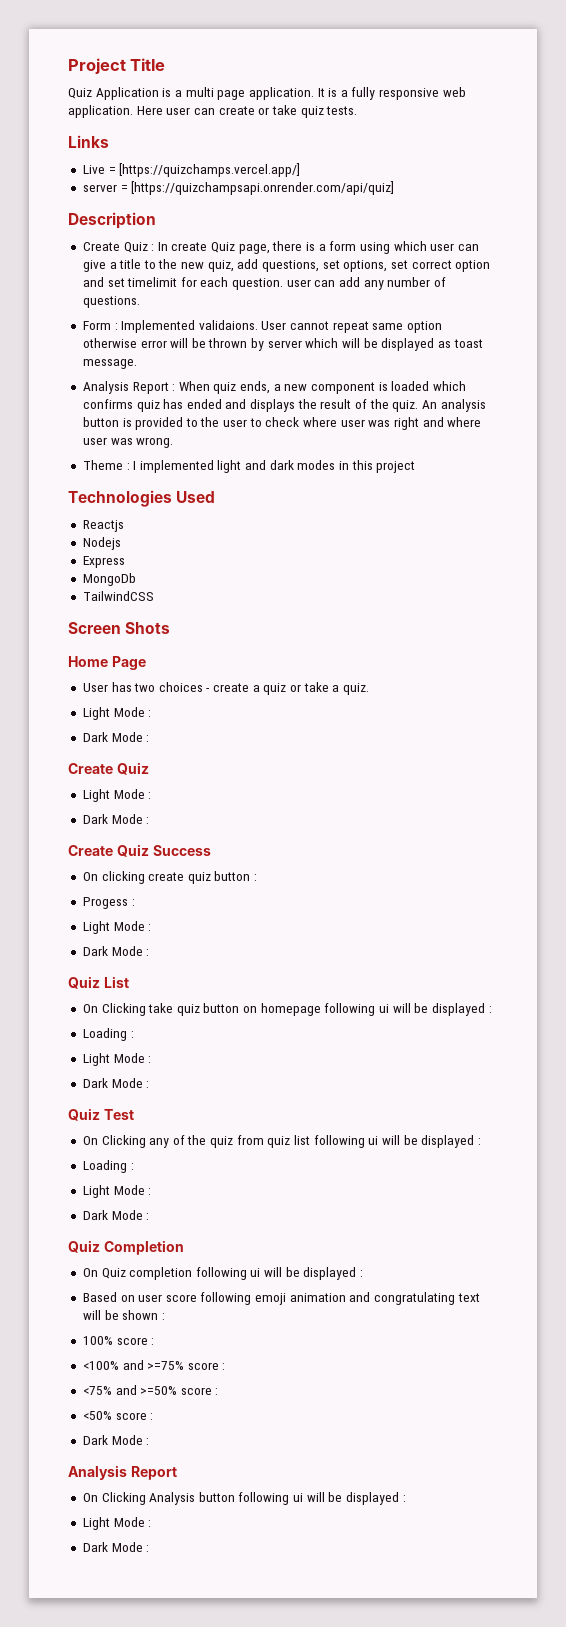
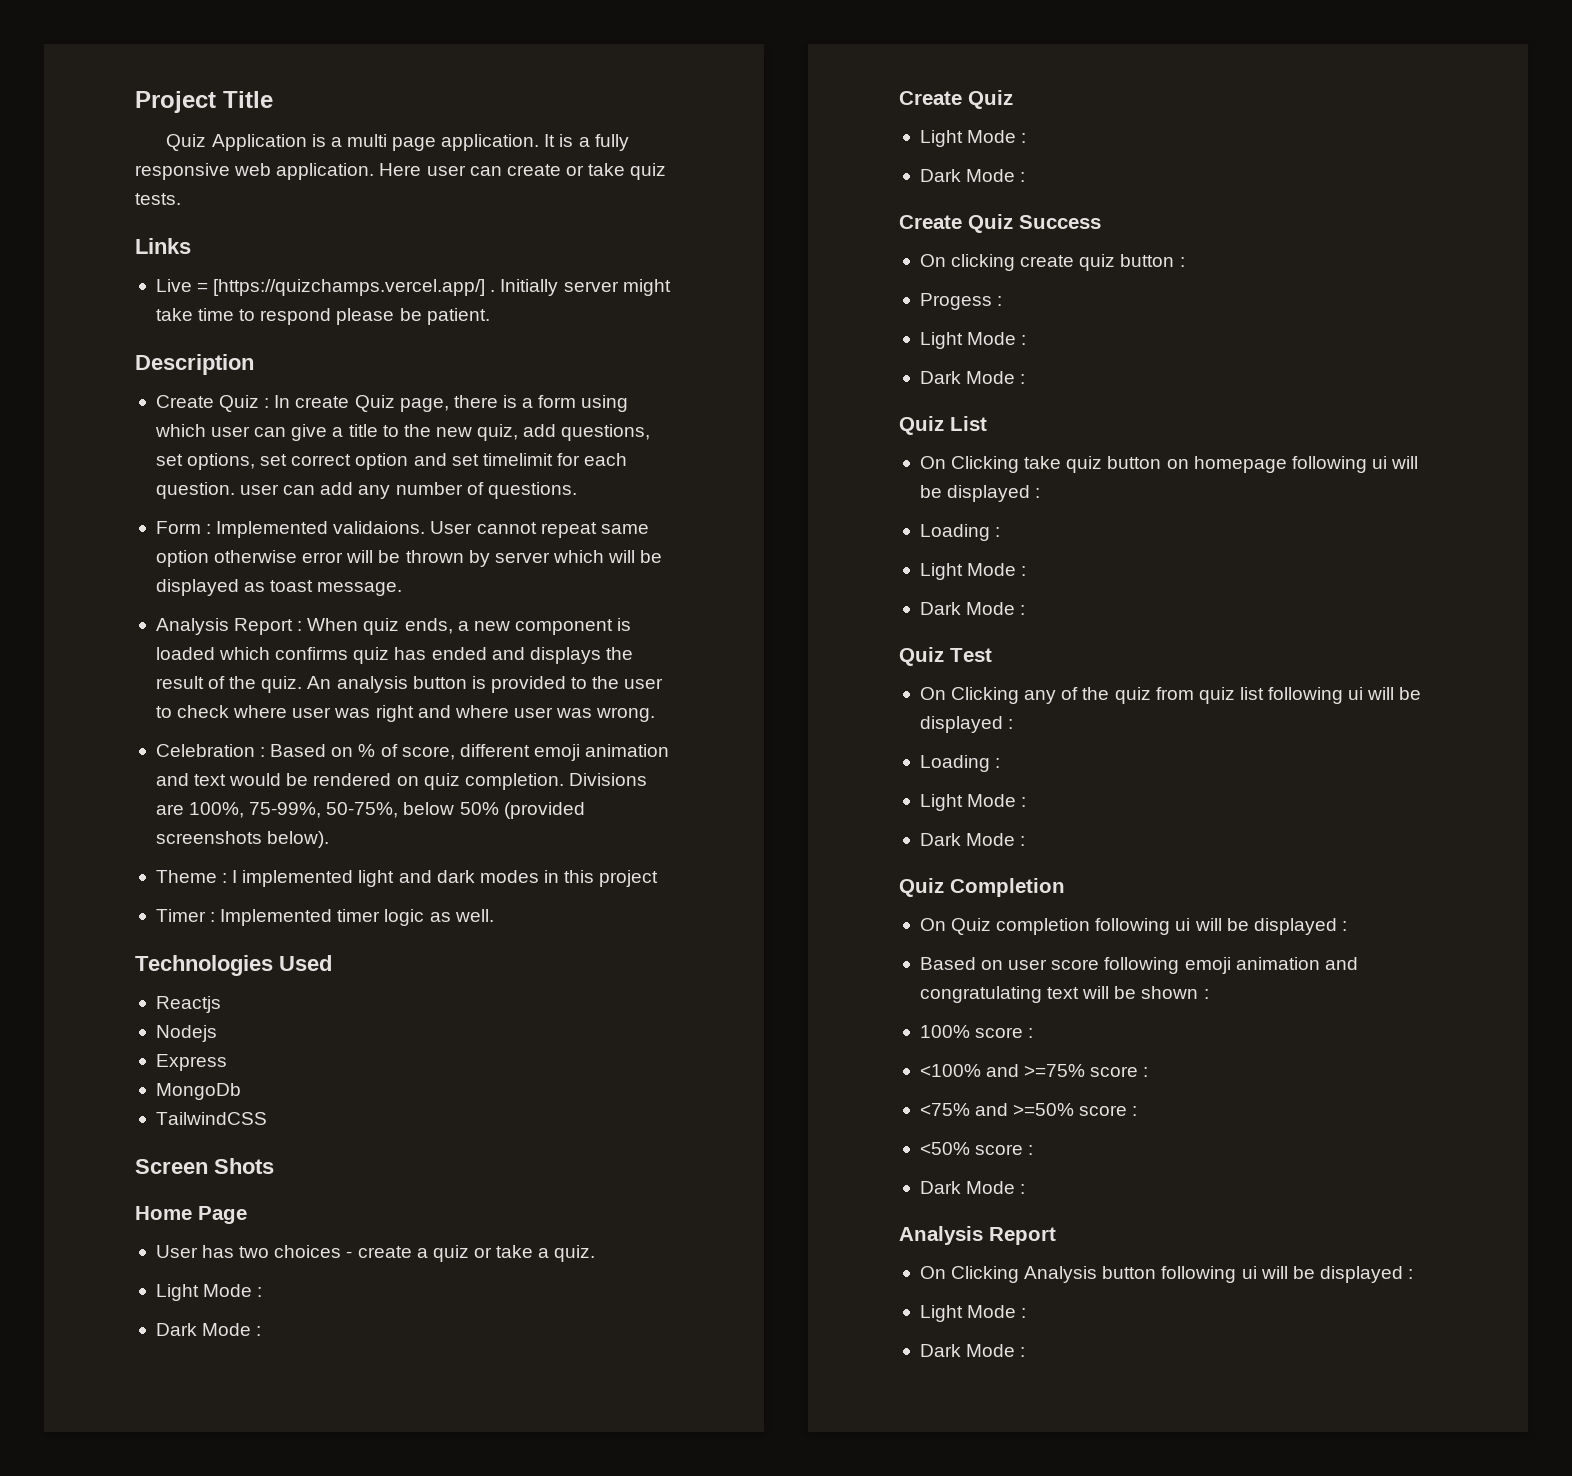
- Live = [https://quizchamps.vercel.app/]
- server = [https://quizchampsapi.onrender.com/api/quiz]
+ Live = [https://quizchamps.vercel.app/] . Initially server might take time to respond please be patient.
+ Celebration : Based on % of score, different emoji animation and text would be rendered on quiz completion. Divisions are 100%, 75-99%, 50-75%, below 50% (provided screenshots below).
+ Timer : Implemented timer logic as well.

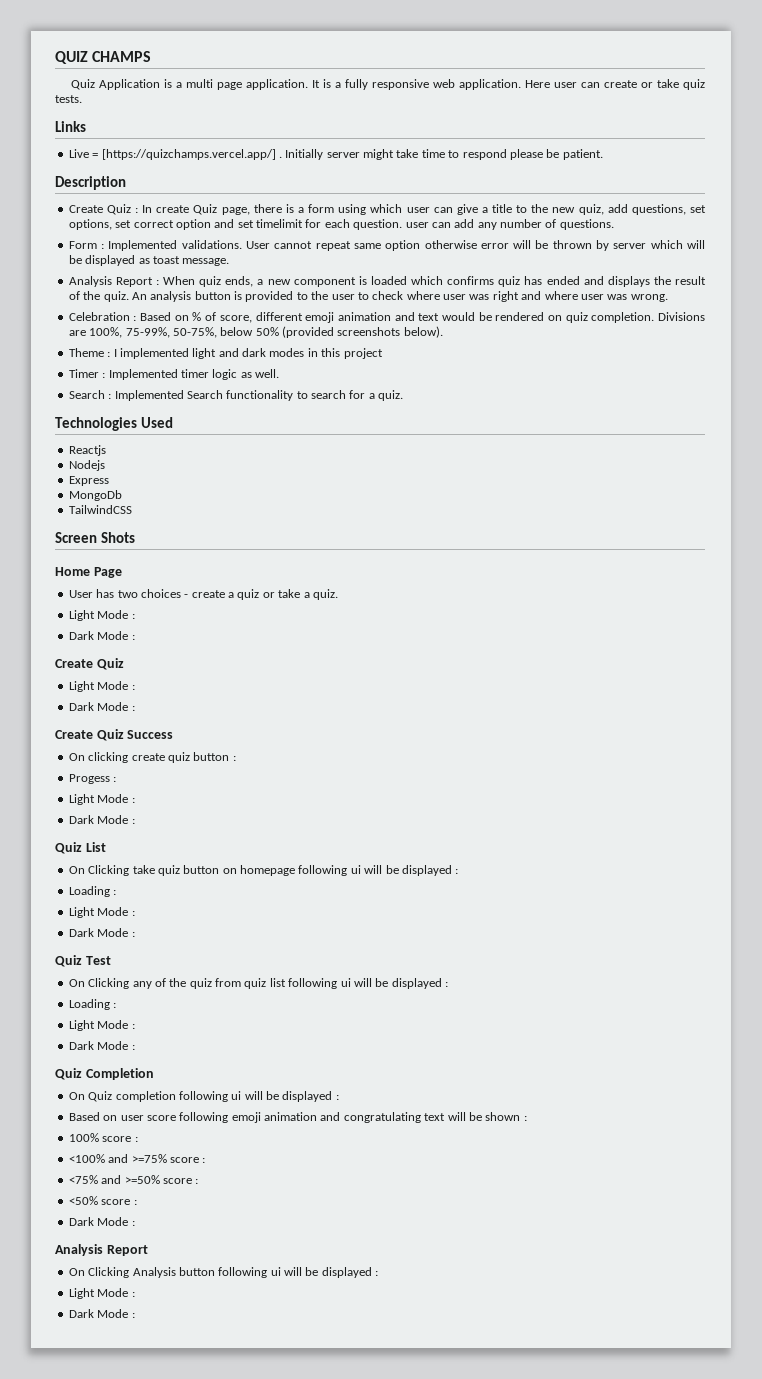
- Project Title
+ QUIZ CHAMPS
- Form : Implemented validaions.
+ Form : Implemented validations.
+ Search : Implemented Search functionality to search for a quiz.

